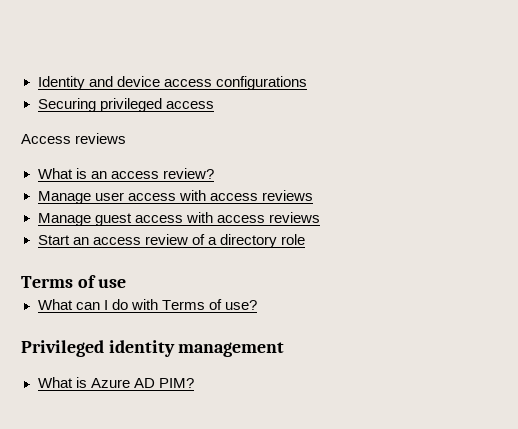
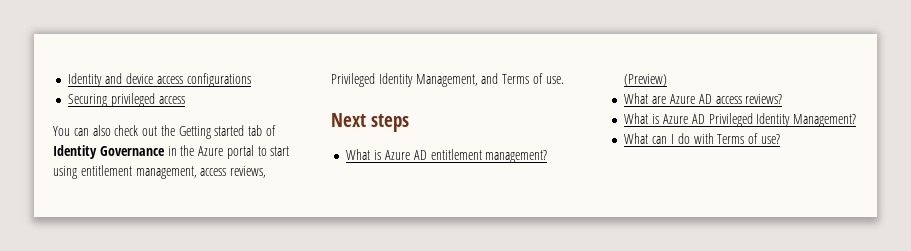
- Access reviews
- What is an access review?
- Manage user access with access reviews
- Manage guest access with access reviews
- Start an access review of a directory role
- Terms of use
+ You can also check out the Getting started tab of Identity Governance in the Azure portal to start using entitlement management, access reviews, Privileged Identity Management, and Terms of use.
+ Next steps
+ What is Azure AD entitlement management? (Preview)
+ What are Azure AD access reviews?
+ What is Azure AD Privileged Identity Management?
- Privileged identity management
- What is Azure AD PIM?

